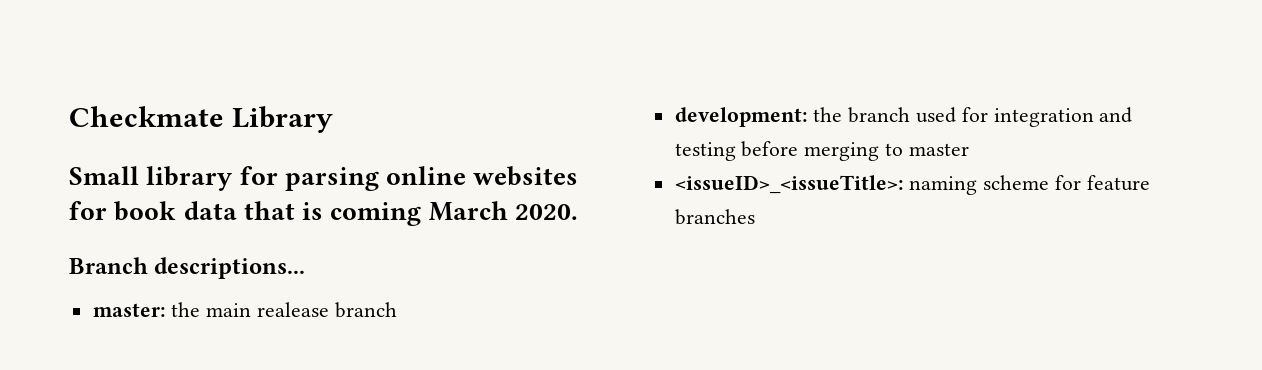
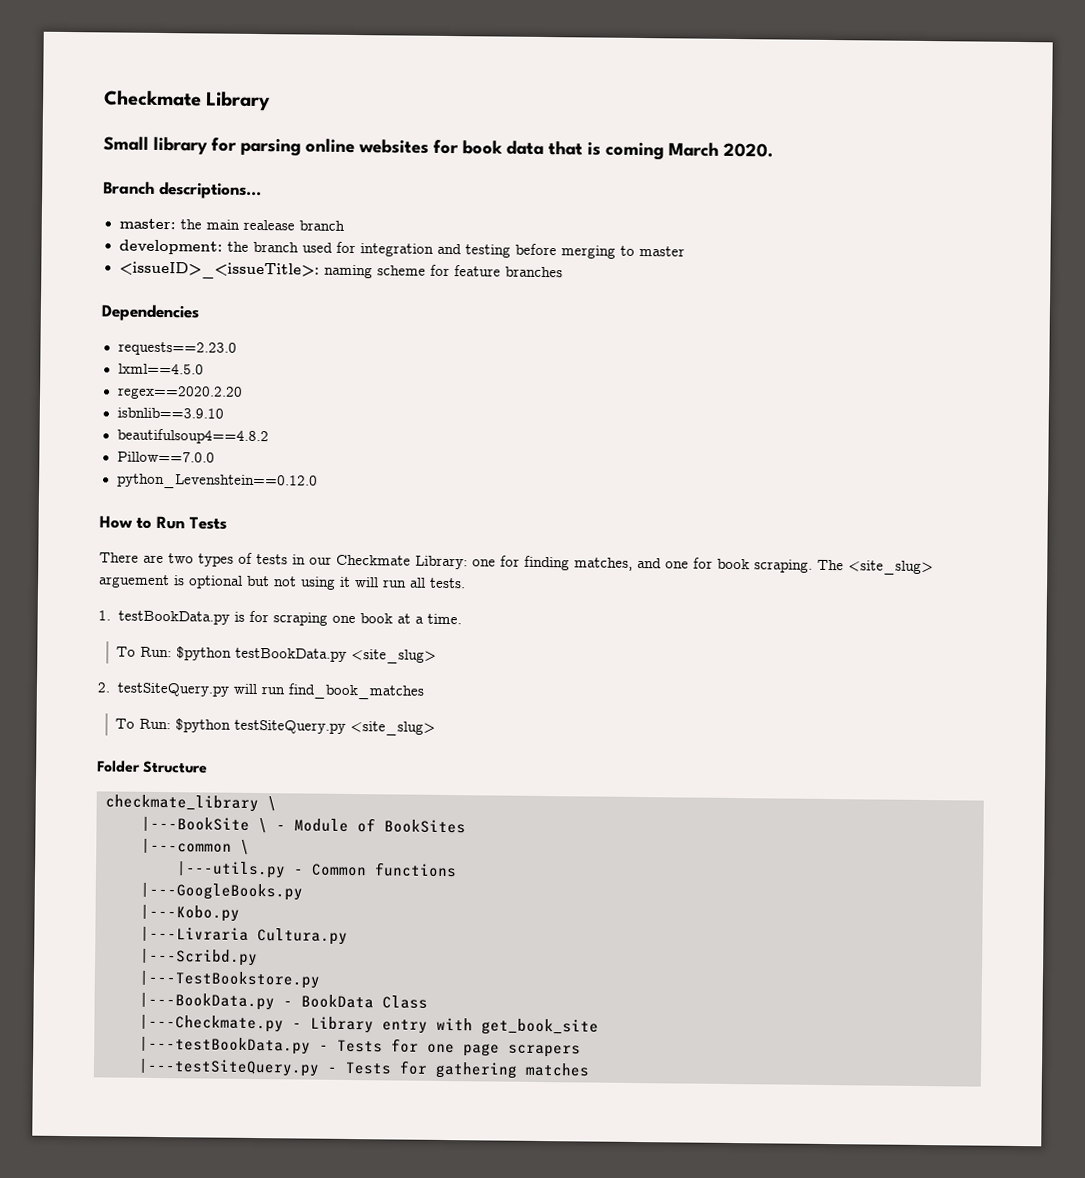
+ Dependencies
+ requests==2.23.0
+ lxml==4.5.0
+ regex==2020.2.20
+ isbnlib==3.9.10
+ beautifulsoup4==4.8.2
+ Pillow==7.0.0
+ python_Levenshtein==0.12.0
+ How to Run Tests
+ There are two types of tests in our Checkmate Library: one for finding matches, and one for book scraping. The <site_slug> arguement is optional but not using it will run all tests.
+ 1. testBookData.py is for scraping one book at a time.
+ To Run: $python testBookData.py <site_slug>
+ 2. testSiteQuery.py will run find_book_matches
+ To Run: $python testSiteQuery.py <site_slug>
+ Folder Structure
+ checkmate_library \
+ |---BookSite \ - Module of BookSites
+ |---common \
+ |---utils.py - Common functions
+ |---GoogleBooks.py
+ |---Kobo.py
+ |---Livraria Cultura.py
+ |---Scribd.py
+ |---TestBookstore.py
+ |---BookData.py - BookData Class
+ |---Checkmate.py - Library entry with get_book_site
+ |---testBookData.py - Tests for one page scrapers
+ |---testSiteQuery.py - Tests for gathering matches

